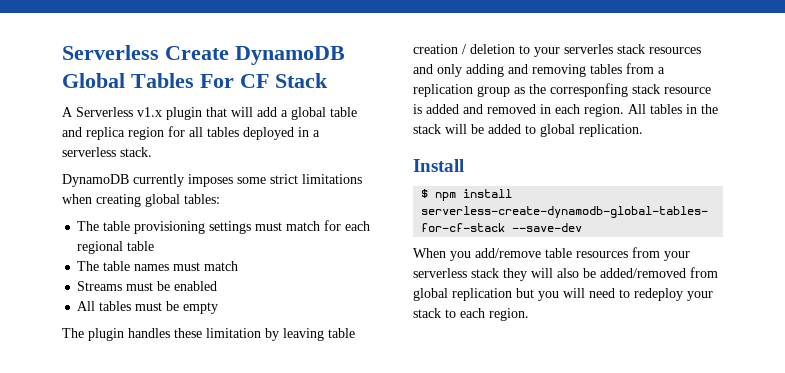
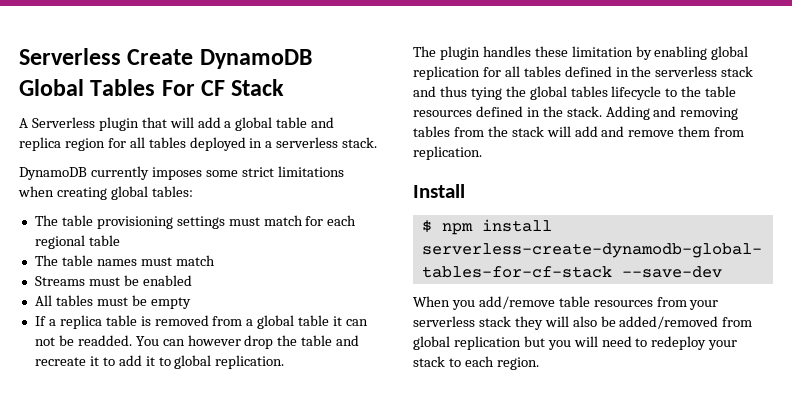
- A Serverless v1.x plugin that will add a global table and replica region for all tables deployed in a serverless stack.
+ A Serverless plugin that will add a global table and replica region for all tables deployed in a serverless stack.
+ If a replica table is removed from a global table it can not be readded. You can however drop the table and recreate it to add it to global replication.
- The plugin handles these limitation by leaving table creation / deletion to your serverles stack resources and only adding and removing tables from a replication group as the corresponfing stack resource is added and removed in each region. All tables in the stack will be added to global replication.
+ The plugin handles these limitation by enabling global replication for all tables defined in the serverless stack and thus tying the global tables lifecycle to the table resources defined in the stack. Adding and removing tables from the stack will add and remove them from replication.

